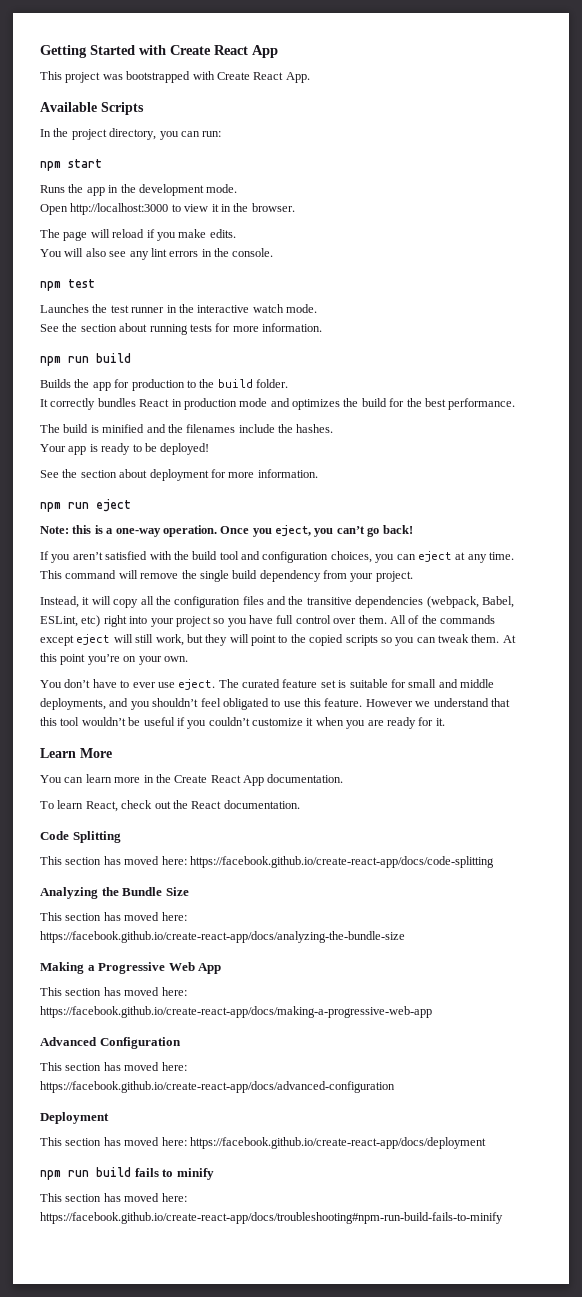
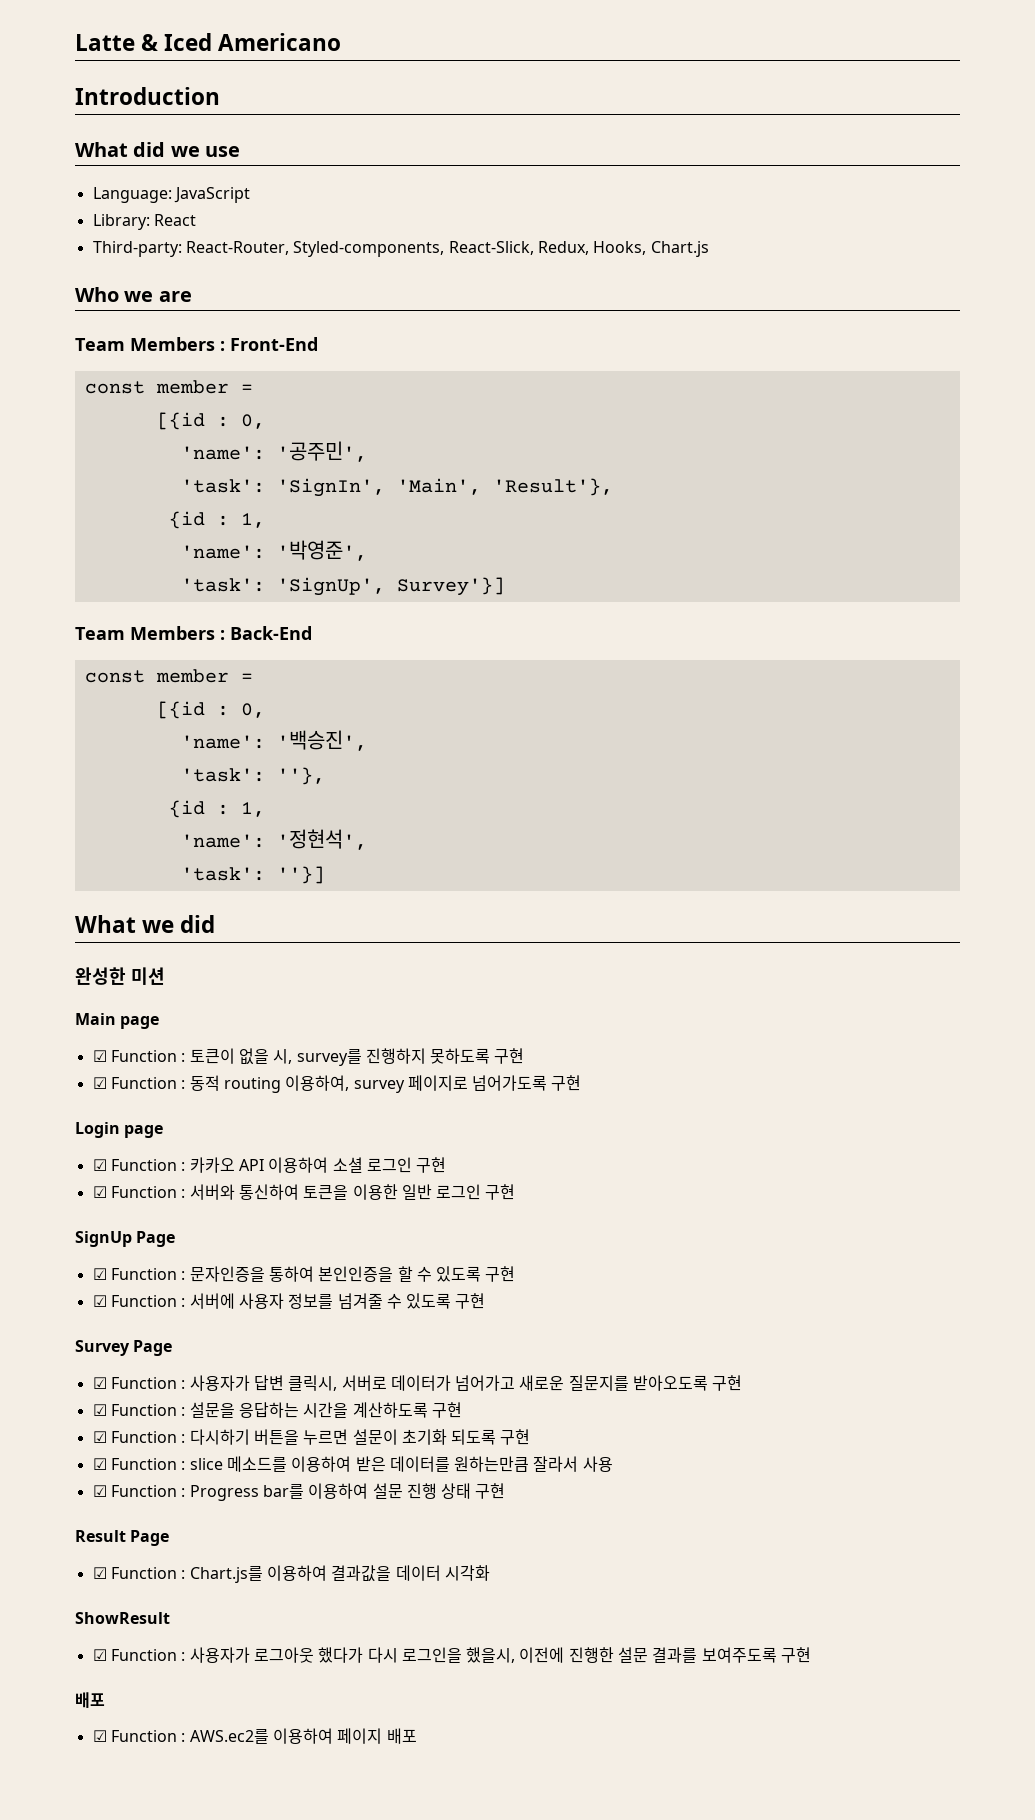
- Getting Started with Create React App
- This project was bootstrapped with Create React App.
- Available Scripts
- In the project directory, you can run:
- npm start
- Runs the app in the development mode.
- Open http://localhost:3000 to view it in the browser.
- The page will reload if you make edits.
- You will also see any lint errors in the console.
- npm test
- Launches the test runner in the interactive watch mode.
- See the section about running tests for more information.
- npm run build
- Builds the app for production to the build folder.
- It correctly bundles React in production mode and optimizes the build for the best performance.
- The build is minified and the filenames include the hashes.
- Your app is ready to be deployed!
- See the section about deployment for more information.
- npm run eject
- Note: this is a one-way operation. Once you eject, you can’t go back!
- If you aren’t satisfied with the build tool and configuration choices, you can eject at any time. This command will remove the single build dependency from your project.
- Instead, it will copy all the configuration files and the transitive dependencies (webpack, Babel, ESLint, etc) right into your project so you have full control over them. All of the commands except eject will still work, but they will point to the copied scripts so you can tweak them. At this point you’re on your own.
- You don’t have to ever use eject. The curated feature set is suitable for small and middle deployments, and you shouldn’t feel obligated to use this feature. However we understand that this tool wouldn’t be useful if you couldn’t customize it when you are ready for it.
- Learn More
- You can learn more in the Create React App documentation.
- To learn React, check out the React documentation.
- Code Splitting
- This section has moved here: https://facebook.github.io/create-react-app/docs/code-splitting
- Analyzing the Bundle Size
- This section has moved here: https://facebook.github.io/create-react-app/docs/analyzing-the-bundle-size
- Making a Progressive Web App
- This section has moved here: https://facebook.github.io/create-react-app/docs/making-a-progressive-web-app
- Advanced Configuration
- This section has moved here: https://facebook.github.io/create-react-app/docs/advanced-configuration
- Deployment
- This section has moved here: https://facebook.github.io/create-react-app/docs/deployment
- npm run build fails to minify
- This section has moved here: https://facebook.github.io/create-react-app/docs/troubleshooting#npm-run-build-fails-to-minify
+ Latte & Iced Americano
+ Introduction
+ What did we use
+ Language: JavaScript
+ Library: React
+ Third-party: React-Router, Styled-components, React-Slick, Redux, Hooks, Chart.js
+ Who we are
+ Team Members : Front-End
+ const member =
+ [{id : 0,
+ 'name': '공주민',
+ 'task': 'SignIn', 'Main', 'Result'},
+ {id : 1,
+ 'name': '박영준',
+ 'task': 'SignUp', Survey'}]
+ Team Members : Back-End
+ const member =
+ [{id : 0,
+ 'name': '백승진',
+ 'task': ''},
+ {id : 1,
+ 'name': '정현석',
+ 'task': ''}]
+ What we did
+ 완성한 미션
+ Main page
+ ☑ Function : 토큰이 없을 시, survey를 진행하지 못하도록 구현
+ ☑ Function : 동적 routing 이용하여, survey 페이지로 넘어가도록 구현
+ Login page
+ ☑ Function : 카카오 API 이용하여 소셜 로그인 구현
+ ☑ Function : 서버와 통신하여 토큰을 이용한 일반 로그인 구현
+ SignUp Page
+ ☑ Function : 문자인증을 통하여 본인인증을 할 수 있도록 구현
+ ☑ Function : 서버에 사용자 정보를 넘겨줄 수 있도록 구현
+ Survey Page
+ ☑ Function : 사용자가 답변 클릭시, 서버로 데이터가 넘어가고 새로운 질문지를 받아오도록 구현
+ ☑ Function : 설문을 응답하는 시간을 계산하도록 구현
+ ☑ Function : 다시하기 버튼을 누르면 설문이 초기화 되도록 구현
+ ☑ Function : slice 메소드를 이용하여 받은 데이터를 원하는만큼 잘라서 사용
+ ☑ Function : Progress bar를 이용하여 설문 진행 상태 구현
+ Result Page
+ ☑ Function : Chart.js를 이용하여 결과값을 데이터 시각화
+ ShowResult
+ ☑ Function : 사용자가 로그아웃 했다가 다시 로그인을 했을시, 이전에 진행한 설문 결과를 보여주도록 구현
+ 배포
+ ☑ Function : AWS.ec2를 이용하여 페이지 배포

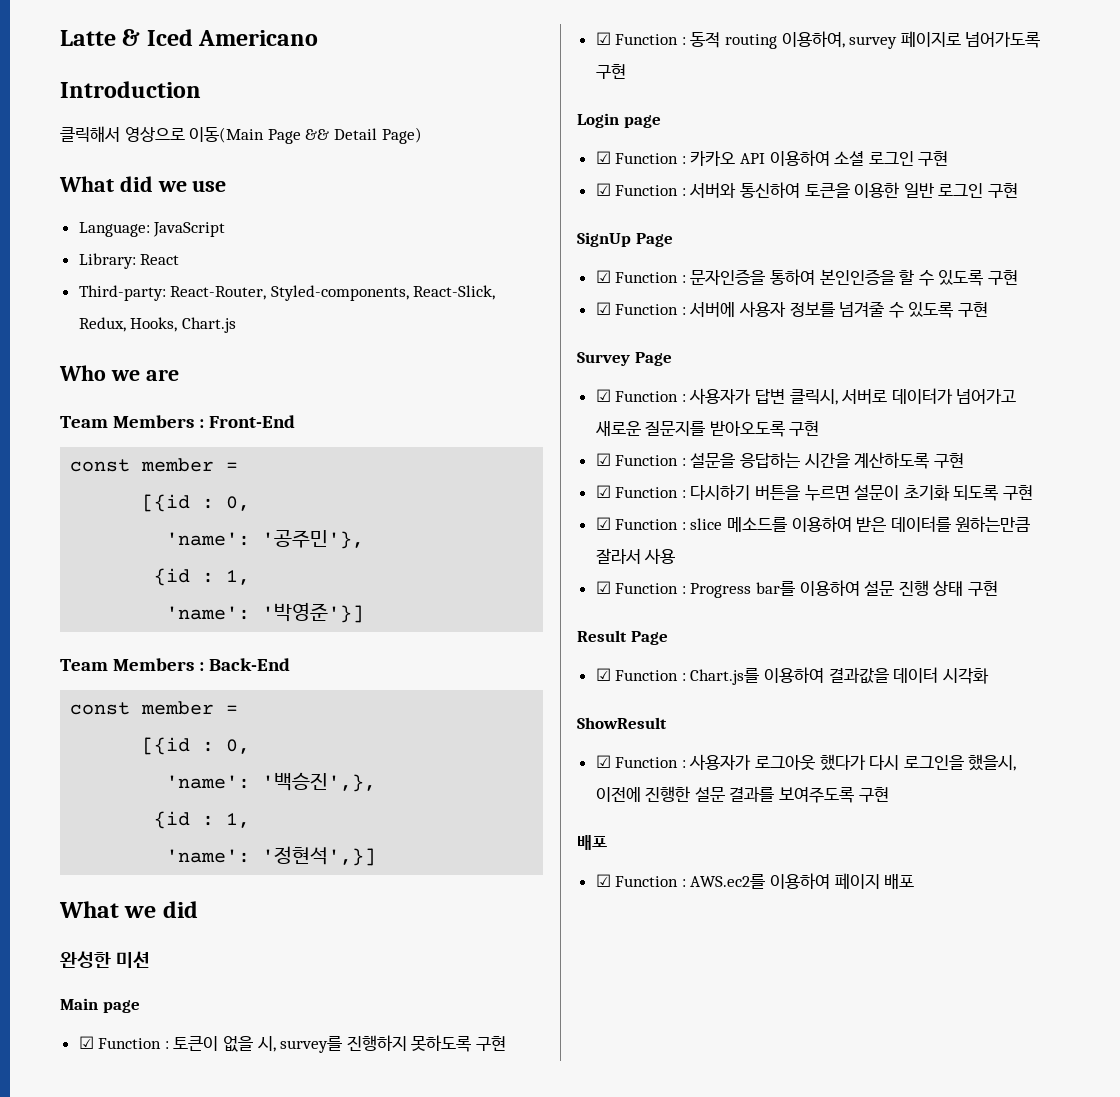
+ 클릭해서 영상으로 이동(Main Page && Detail Page)
- 'name': '공주민',
- 'task': 'SignIn', 'Main', 'Result'},
+ 'name': '공주민'},
  {id : 1,
- 'name': '박영준',
- 'task': 'SignUp', Survey'}]
+ 'name': '박영준'}]
- 'name': '백승진',
- 'task': ''},
+ 'name': '백승진',},
  {id : 1,
- 'name': '정현석',
- 'task': ''}]
+ 'name': '정현석',}]

